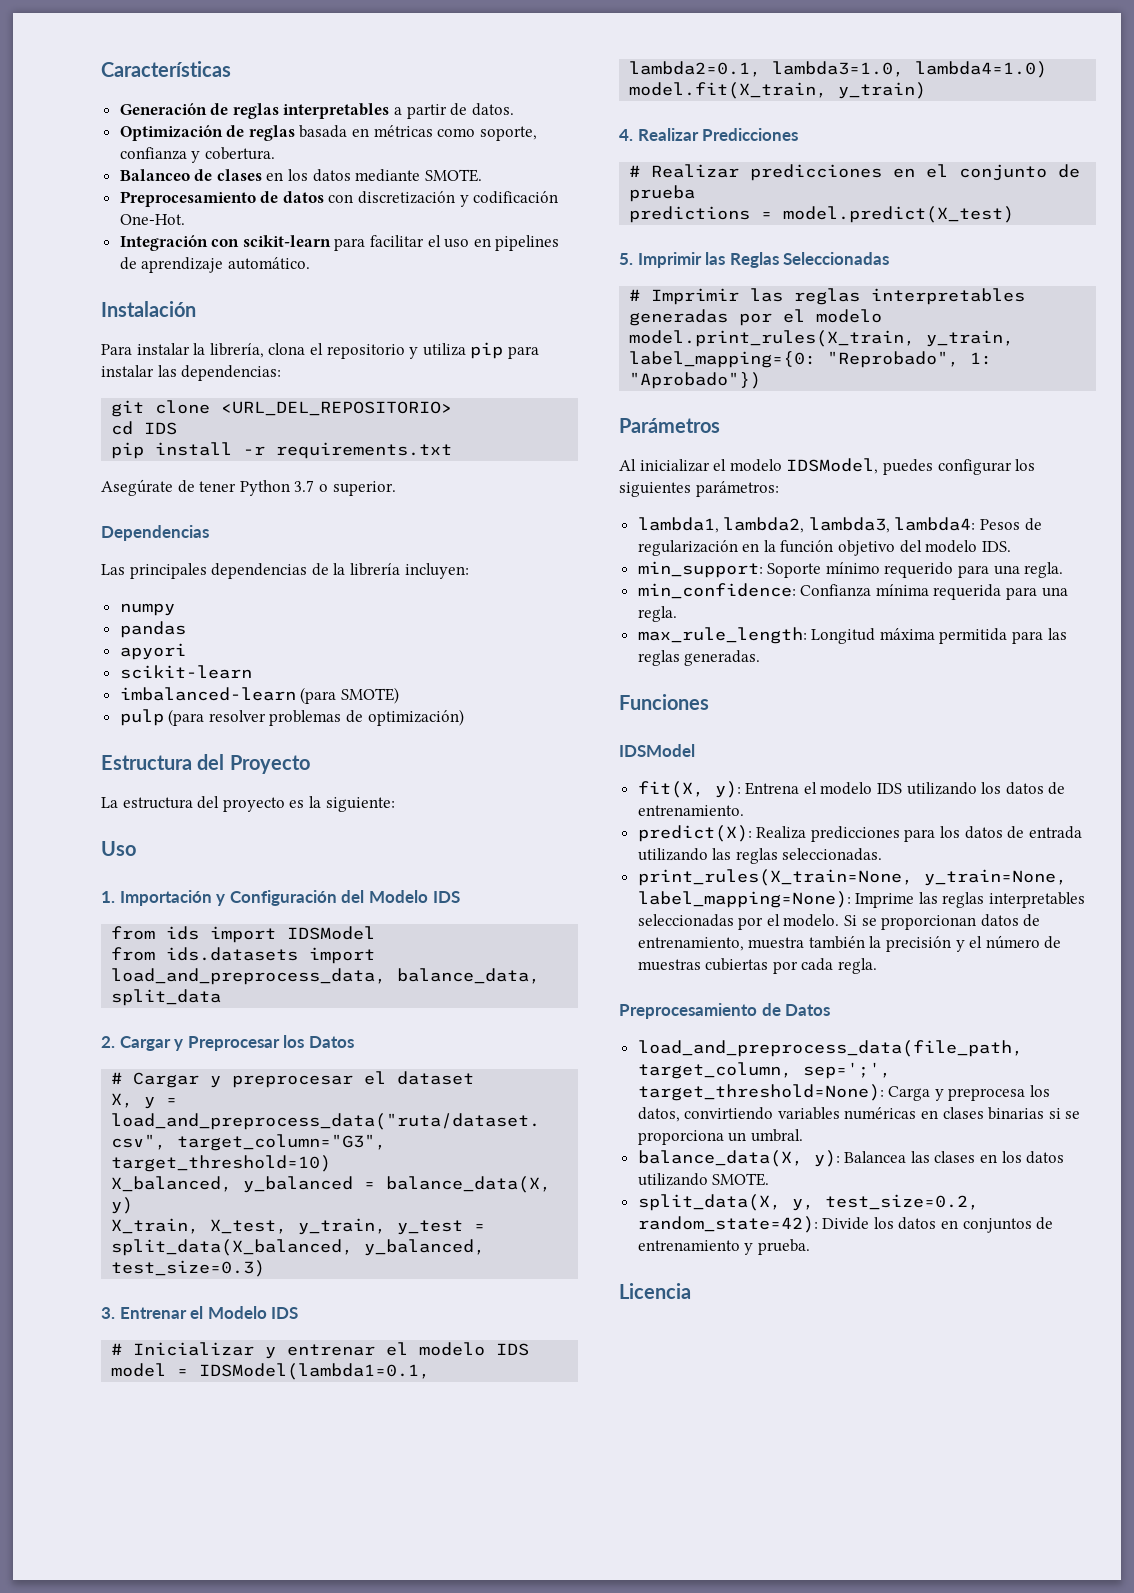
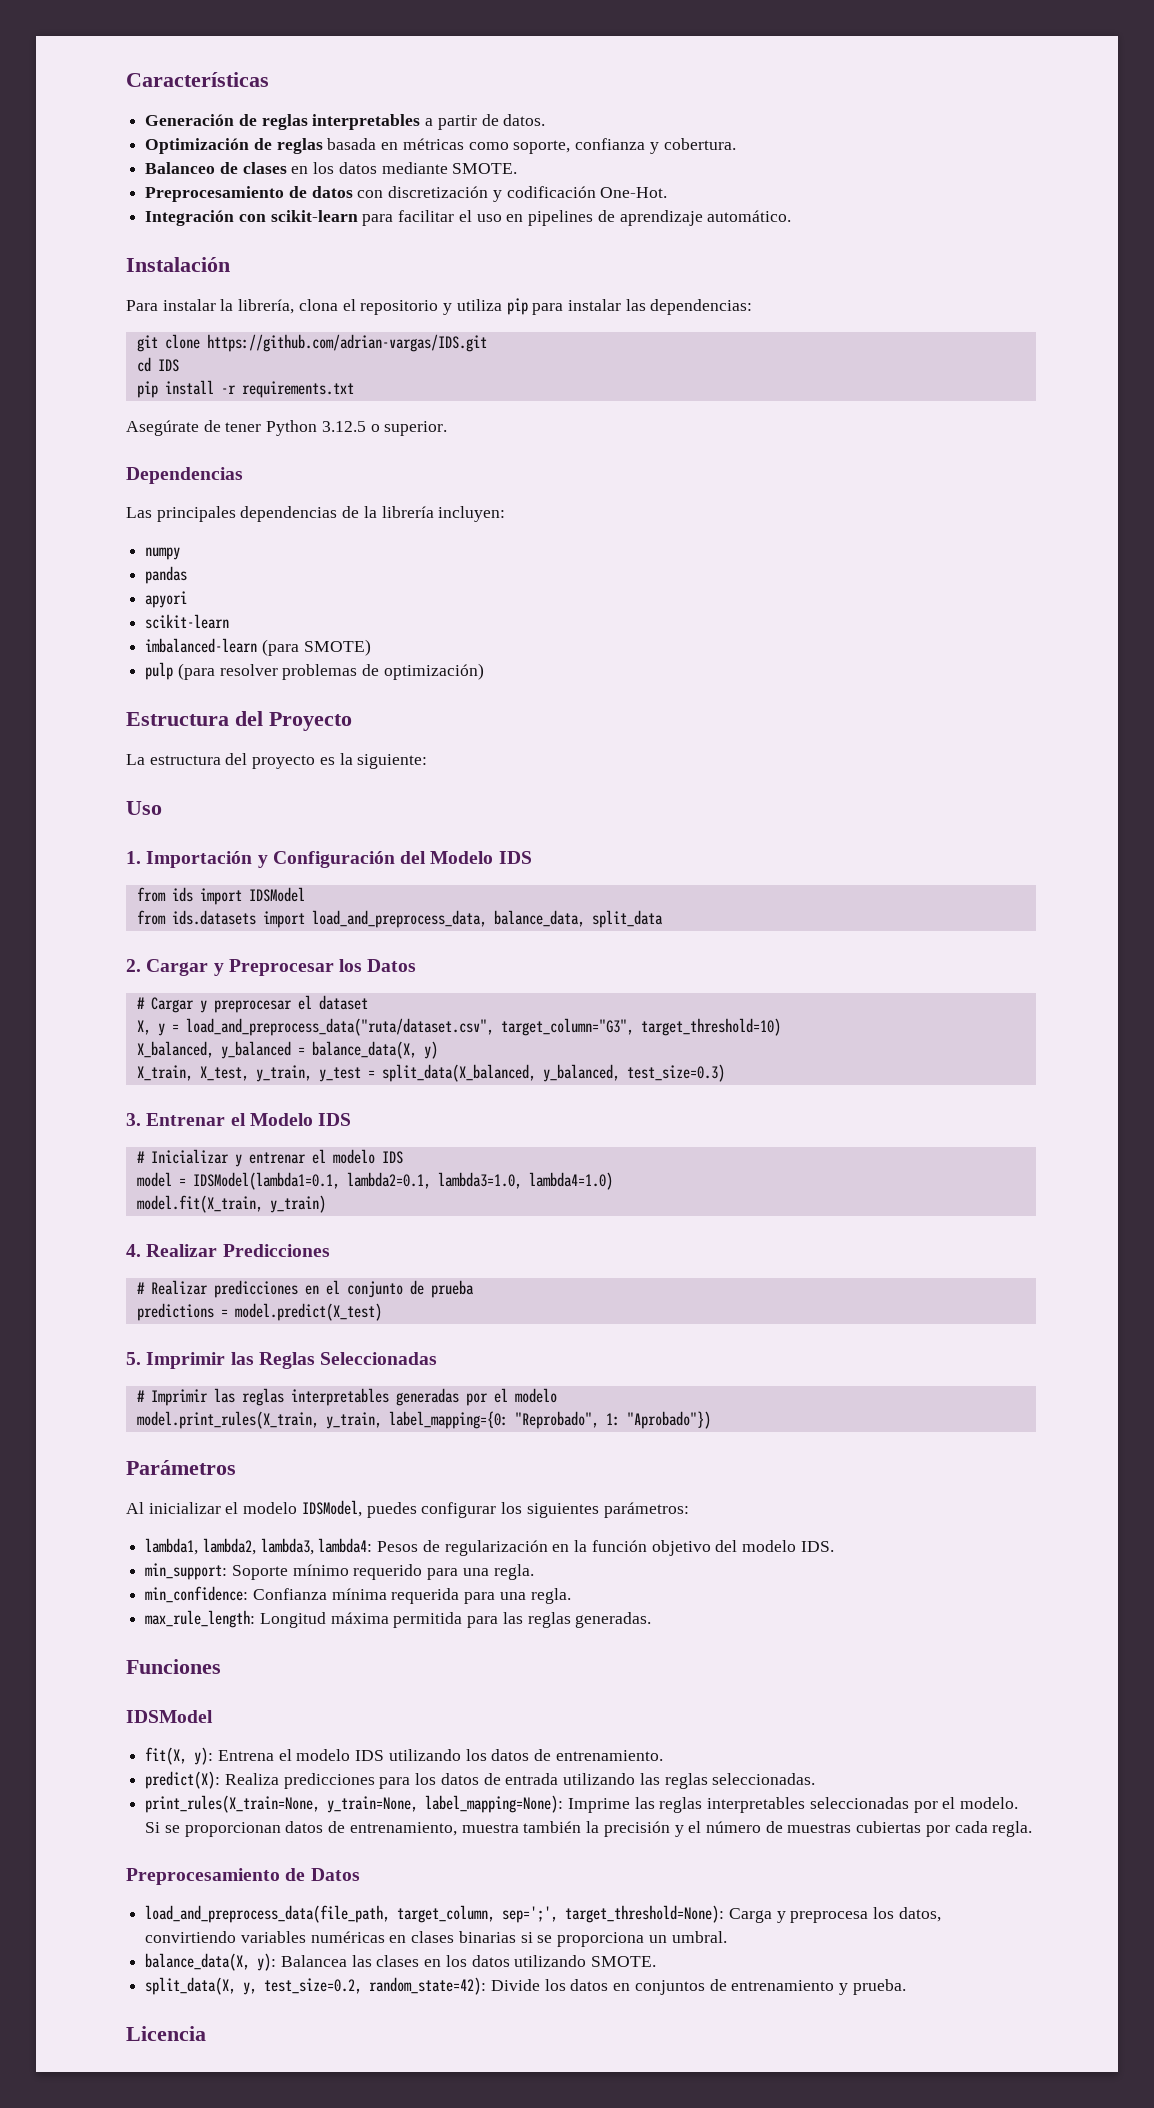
- git clone <URL_DEL_REPOSITORIO>
+ git clone https://github.com/adrian-vargas/IDS.git
- Asegúrate de tener Python 3.7 o superior.
+ Asegúrate de tener Python 3.12.5 o superior.

